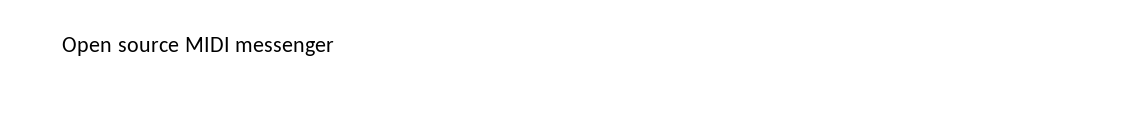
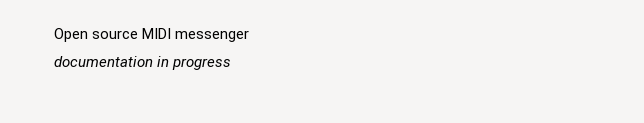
+ documentation in progress

